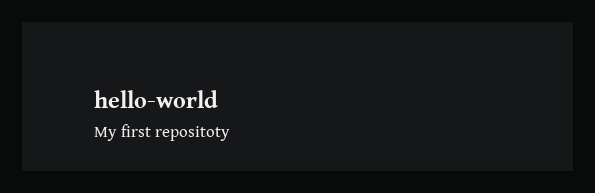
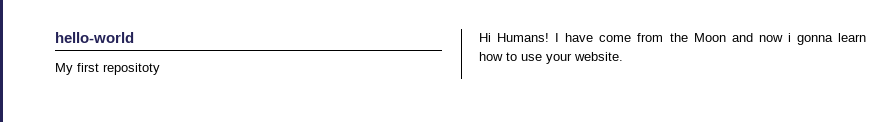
+ Hi Humans! I have come from the Moon and now i gonna learn how to use your website.

